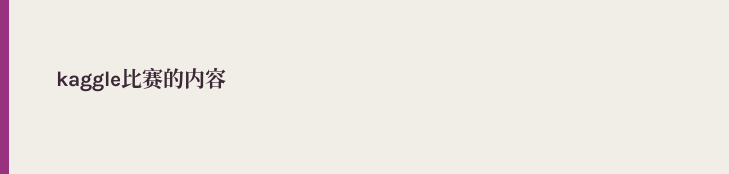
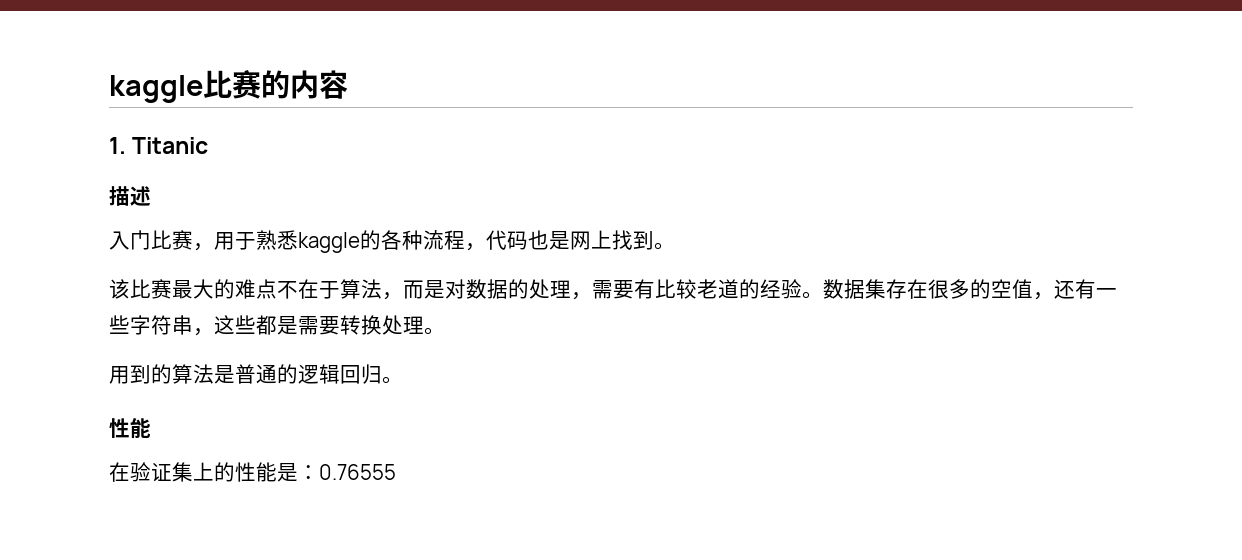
+ 1. Titanic
+ 描述
+ 入门比赛，用于熟悉kaggle的各种流程，代码也是网上找到。
+ 该比赛最大的难点不在于算法，而是对数据的处理，需要有比较老道的经验。数据集存在很多的空值，还有一些字符串，这些都是需要转换处理。
+ 用到的算法是普通的逻辑回归。
+ 性能
+ 在验证集上的性能是：0.76555

